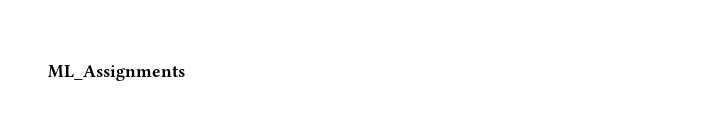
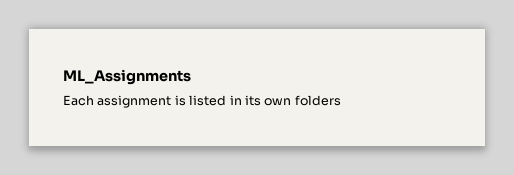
+ Each assignment is listed in its own folders

